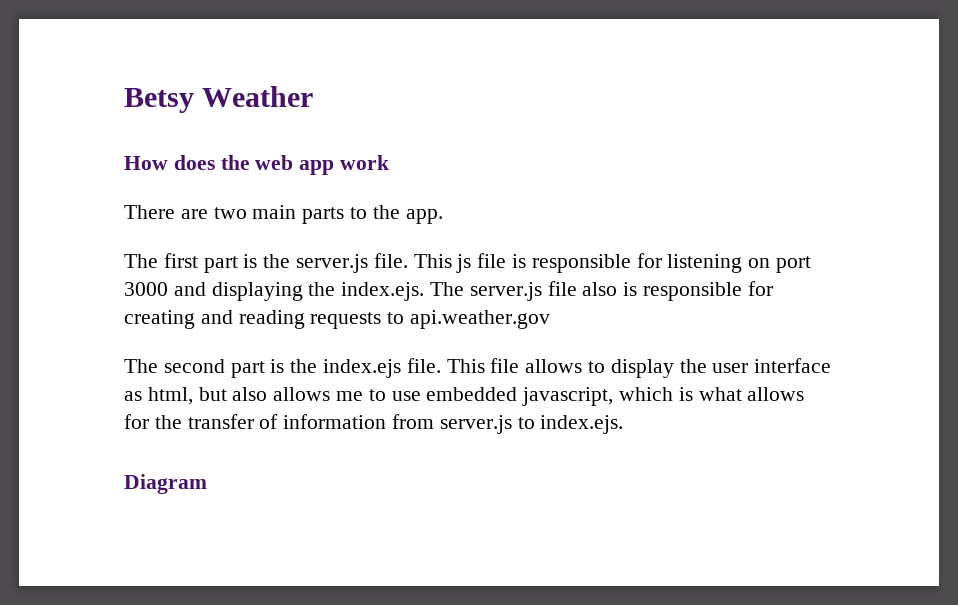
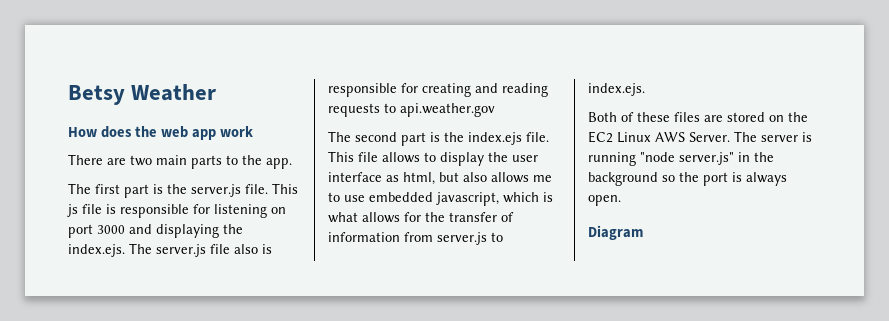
+ Both of these files are stored on the EC2 Linux AWS Server. The server is running "node server.js" in the background so the port is always open.

